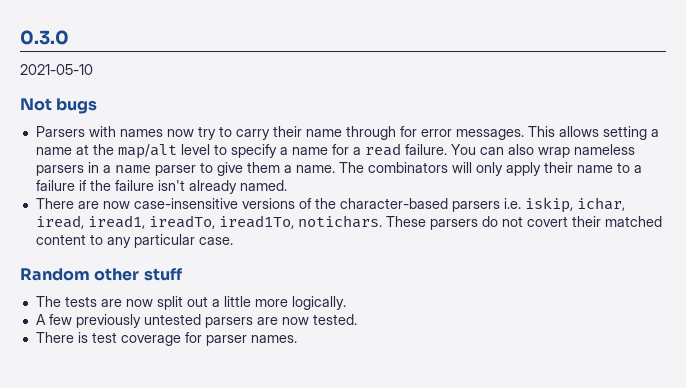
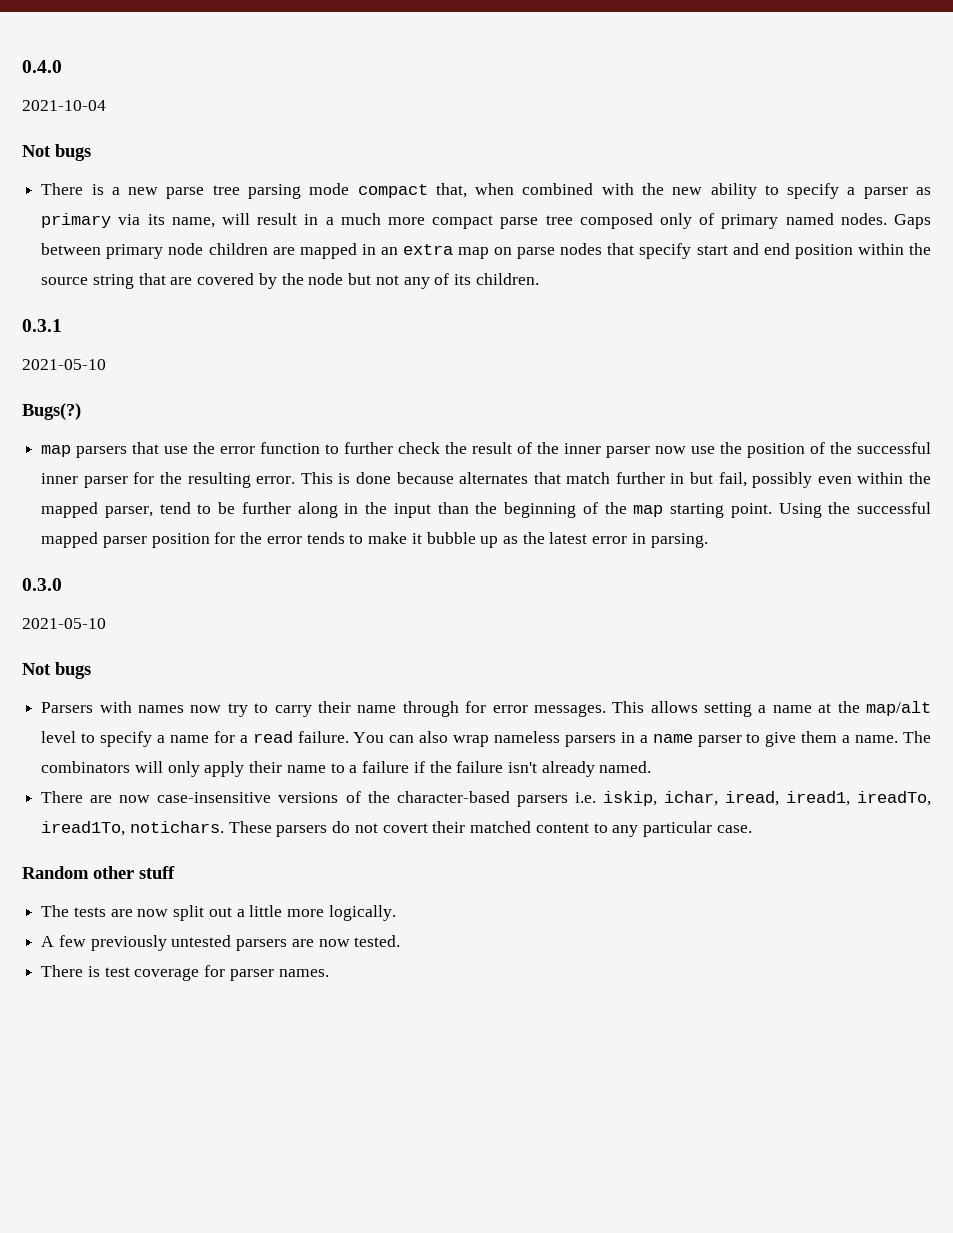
+ 0.4.0
+ 2021-10-04
+ Not bugs
+ There is a new parse tree parsing mode compact that, when combined with the new ability to specify a parser as primary via its name, will result in a much more compact parse tree composed only of primary named nodes. Gaps between primary node children are mapped in an extra map on parse nodes that specify start and end position within the source string that are covered by the node but not any of its children.
+ 0.3.1
+ 2021-05-10
+ Bugs(?)
+ map parsers that use the error function to further check the result of the inner parser now use the position of the successful inner parser for the resulting error. This is done because alternates that match further in but fail, possibly even within the mapped parser, tend to be further along in the input than the beginning of the map starting point. Using the successful mapped parser position for the error tends to make it bubble up as the latest error in parsing.

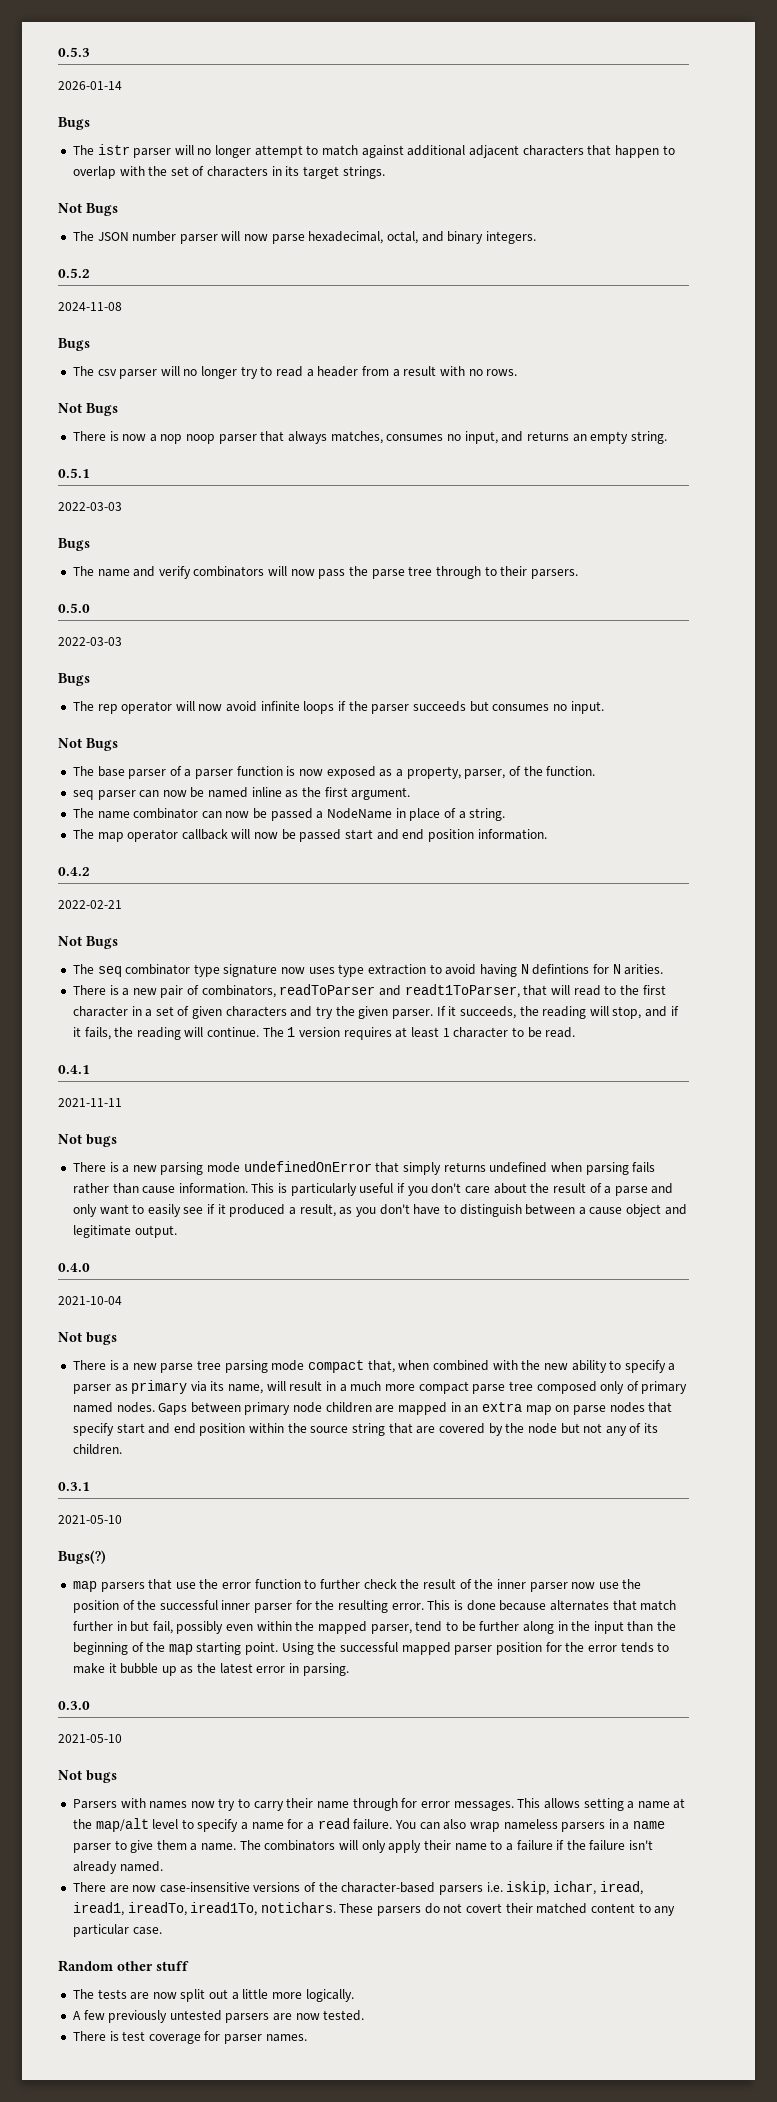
+ 0.5.3
+ 2026-01-14
+ Bugs
+ The istr parser will no longer attempt to match against additional adjacent characters that happen to overlap with the set of characters in its target strings.
+ Not Bugs
+ The JSON number parser will now parse hexadecimal, octal, and binary integers.
+ 0.5.2
+ 2024-11-08
+ Bugs
+ The csv parser will no longer try to read a header from a result with no rows.
+ Not Bugs
+ There is now a nop noop parser that always matches, consumes no input, and returns an empty string.
+ 0.5.1
+ 2022-03-03
+ Bugs
+ The name and verify combinators will now pass the parse tree through to their parsers.
+ 0.5.0
+ 2022-03-03
+ Bugs
+ The rep operator will now avoid infinite loops if the parser succeeds but consumes no input.
+ Not Bugs
+ The base parser of a parser function is now exposed as a property, parser, of the function.
+ seq parser can now be named inline as the first argument.
+ The name combinator can now be passed a NodeName in place of a string.
+ The map operator callback will now be passed start and end position information.
+ 0.4.2
+ 2022-02-21
+ Not Bugs
+ The seq combinator type signature now uses type extraction to avoid having N defintions for N arities.
+ There is a new pair of combinators, readToParser and readt1ToParser, that will read to the first character in a set of given characters and try the given parser. If it succeeds, the reading will stop, and if it fails, the reading will continue. The 1 version requires at least 1 character to be read.
+ 0.4.1
+ 2021-11-11
+ Not bugs
+ There is a new parsing mode undefinedOnError that simply returns undefined when parsing fails rather than cause information. This is particularly useful if you don't care about the result of a parse and only want to easily see if it produced a result, as you don't have to distinguish between a cause object and legitimate output.

